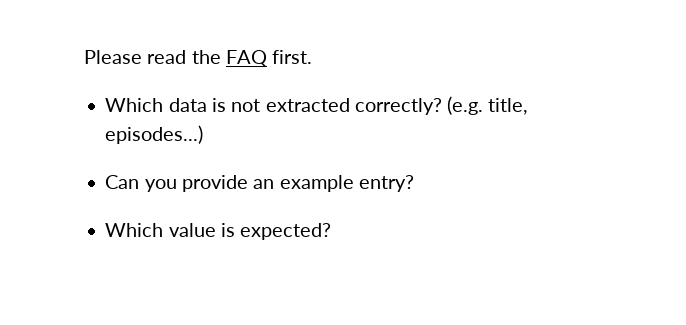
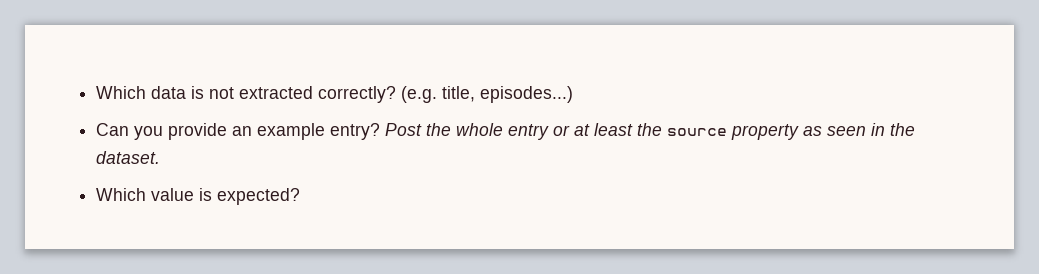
- Please read the FAQ first.
+ Post the whole entry or at least the source property as seen in the dataset.

